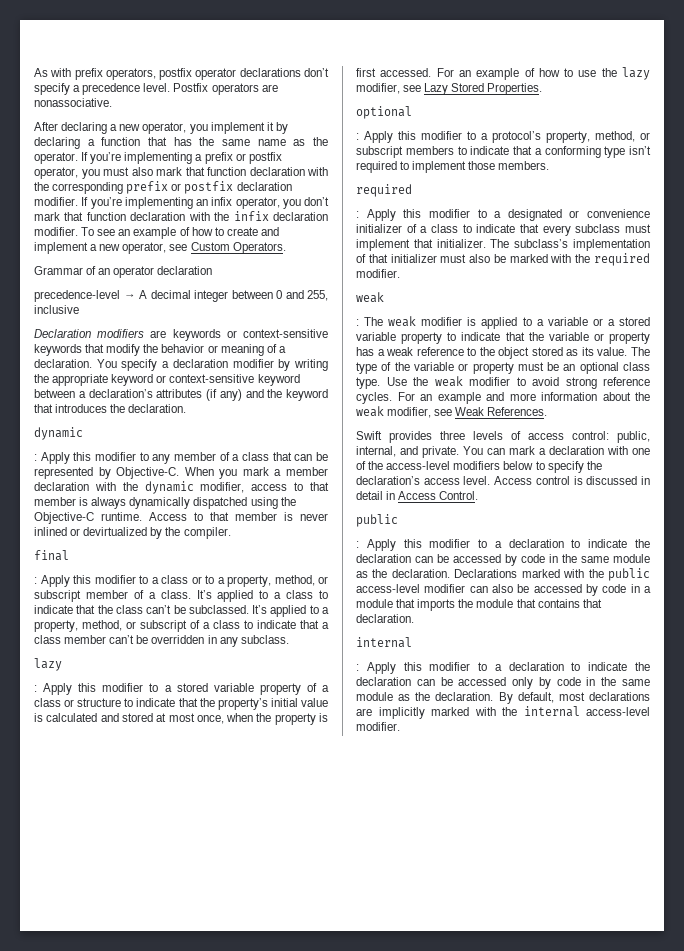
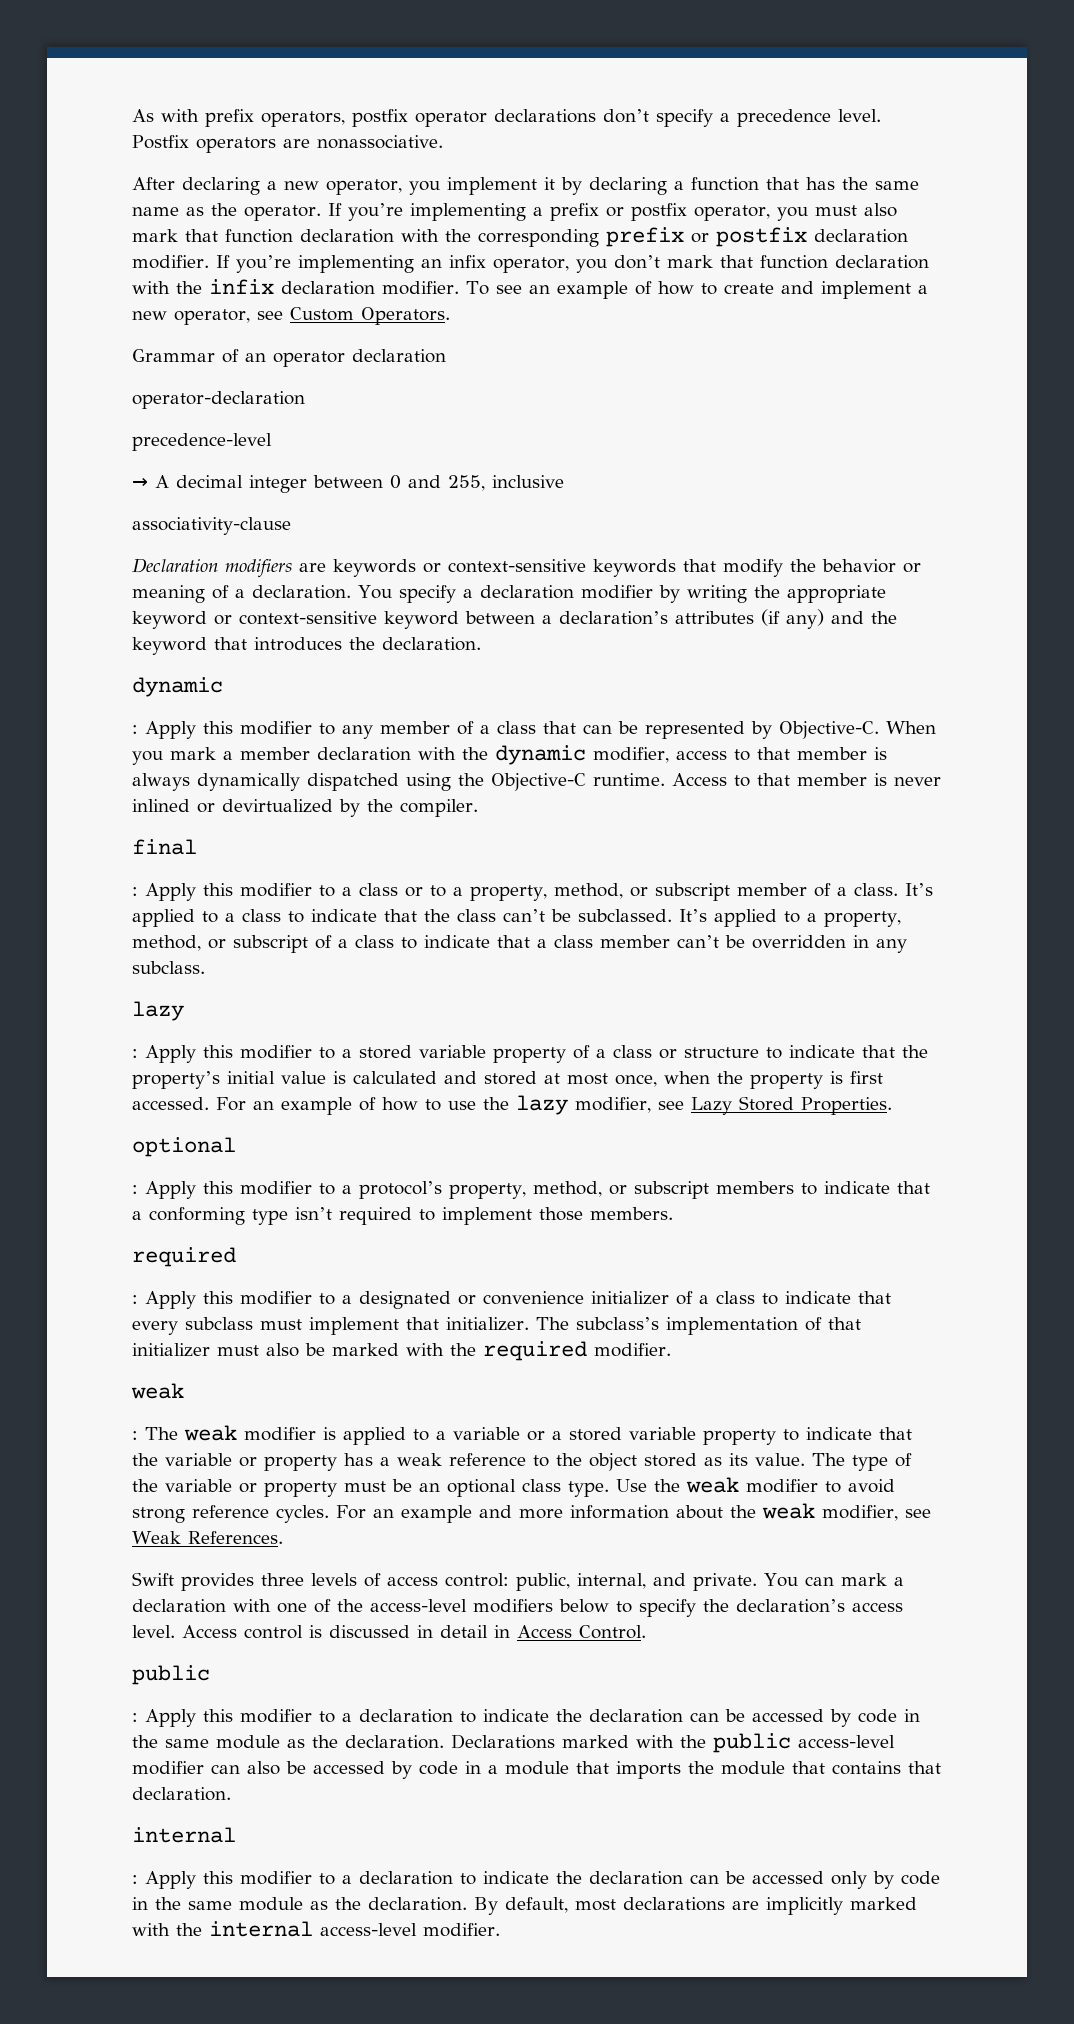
+ operator-declaration
- precedence-level → A decimal integer between 0 and 255, inclusive
+ precedence-level
+ → A decimal integer between 0 and 255, inclusive
+ associativity-clause

